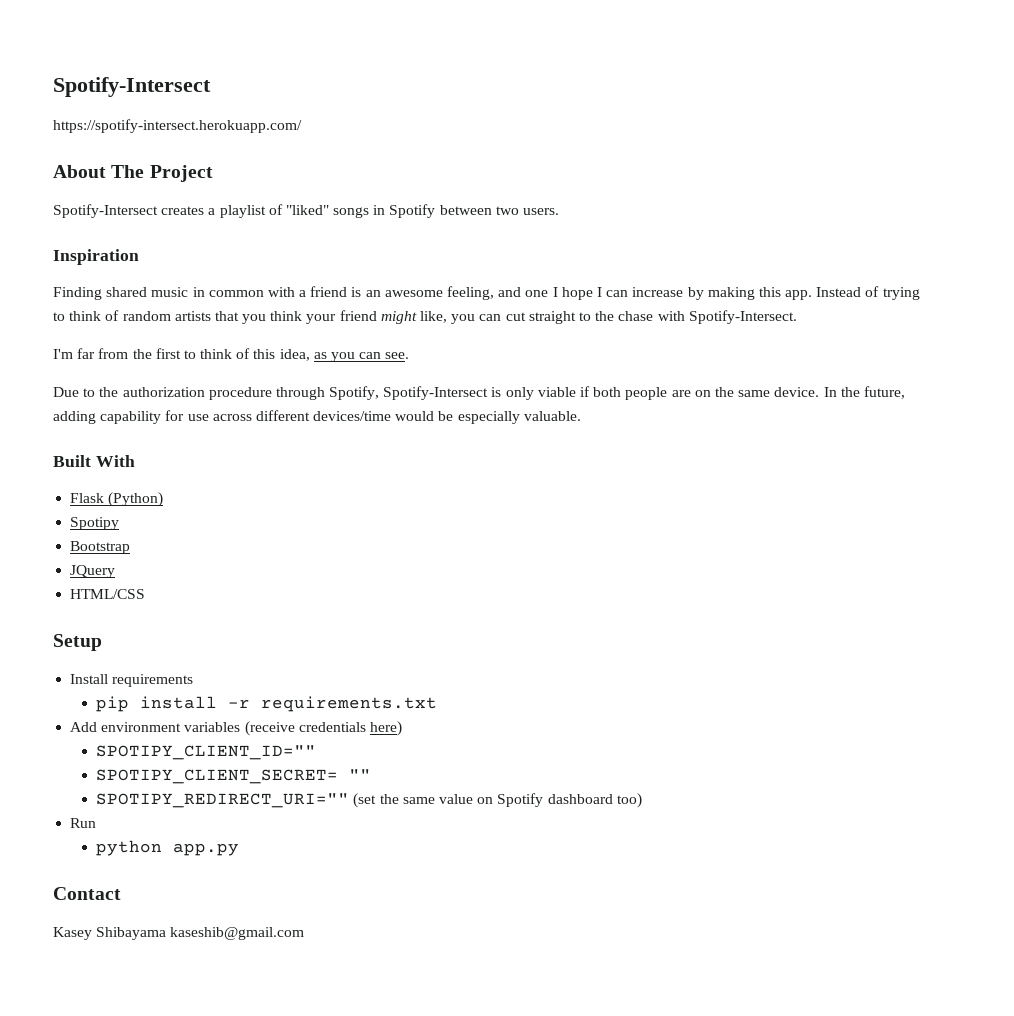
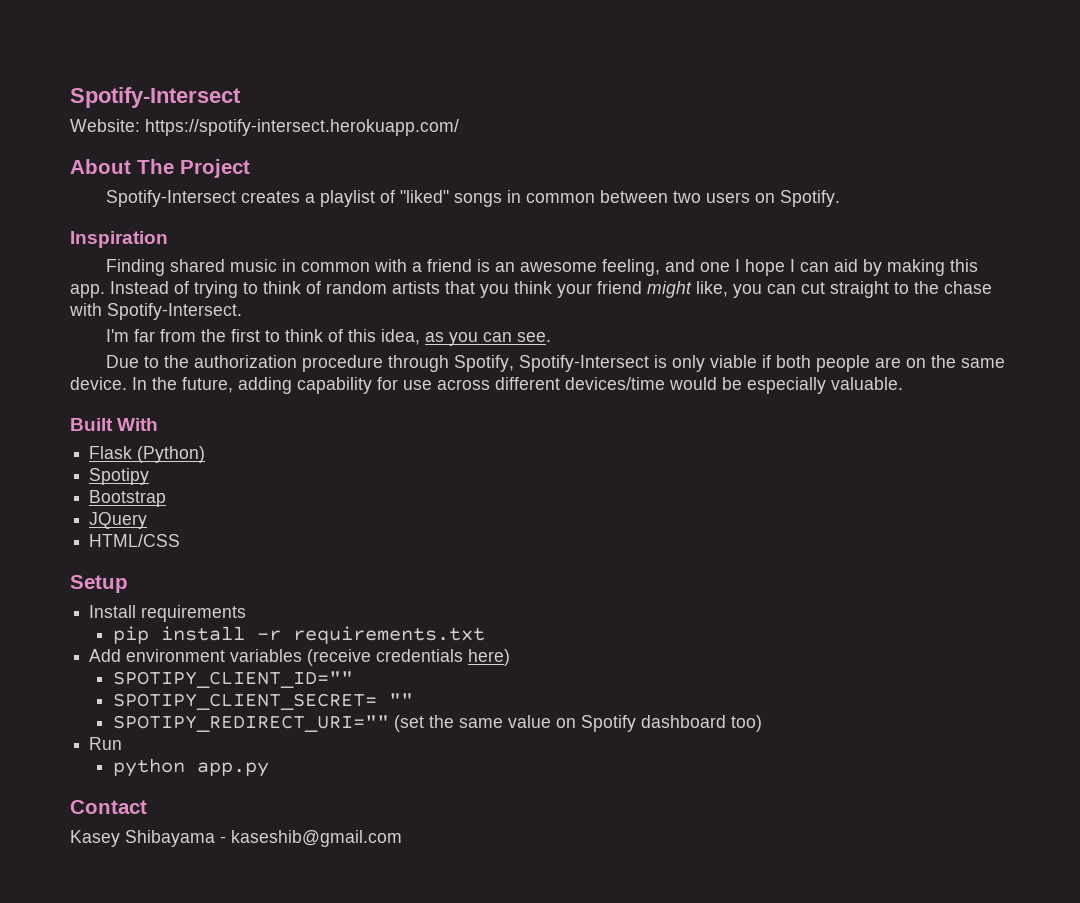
- https://spotify-intersect.herokuapp.com/
+ Website: https://spotify-intersect.herokuapp.com/
- Spotify-Intersect creates a playlist of "liked" songs in Spotify between two users.
+ Spotify-Intersect creates a playlist of "liked" songs in common between two users on Spotify.
- Finding shared music in common with a friend is an awesome feeling, and one I hope I can increase by making this app.
+ Finding shared music in common with a friend is an awesome feeling, and one I hope I can aid by making this app.
- Kasey Shibayama kaseshib@gmail.com
+ Kasey Shibayama - kaseshib@gmail.com

